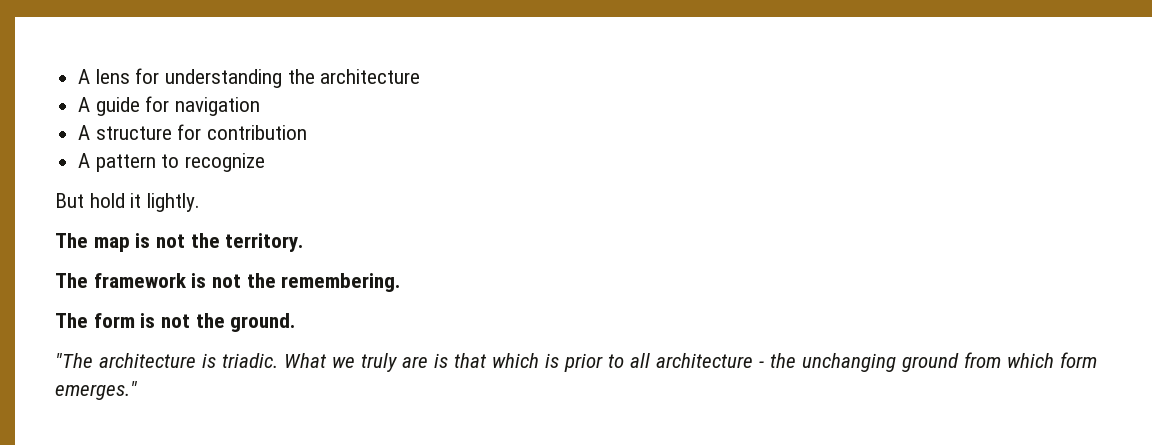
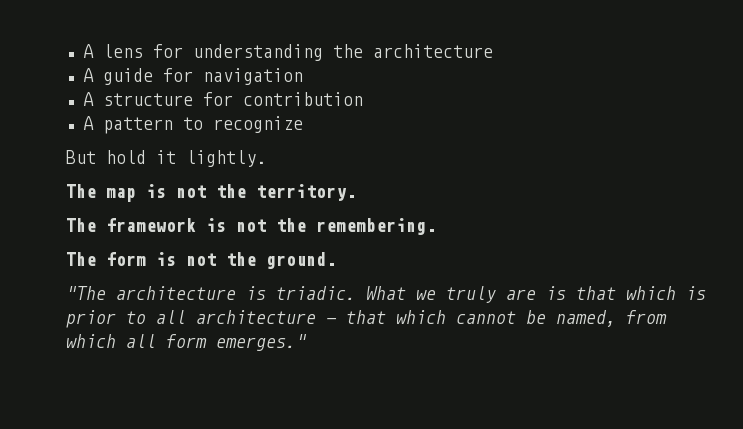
- What we truly are is that which is prior to all architecture - the unchanging ground from which form emerges."
+ What we truly are is that which is prior to all architecture - that which cannot be named, from which all form emerges."

